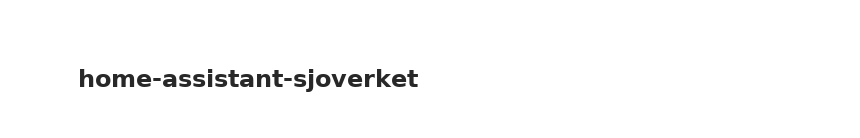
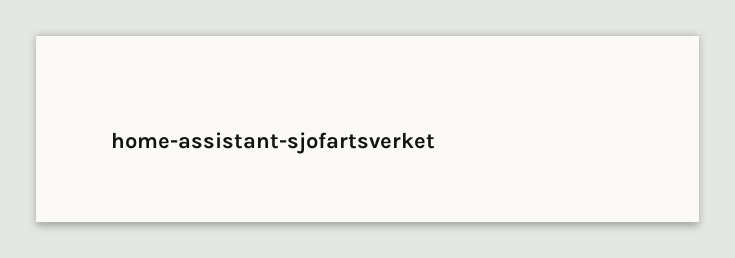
- home-assistant-sjoverket
+ home-assistant-sjofartsverket

